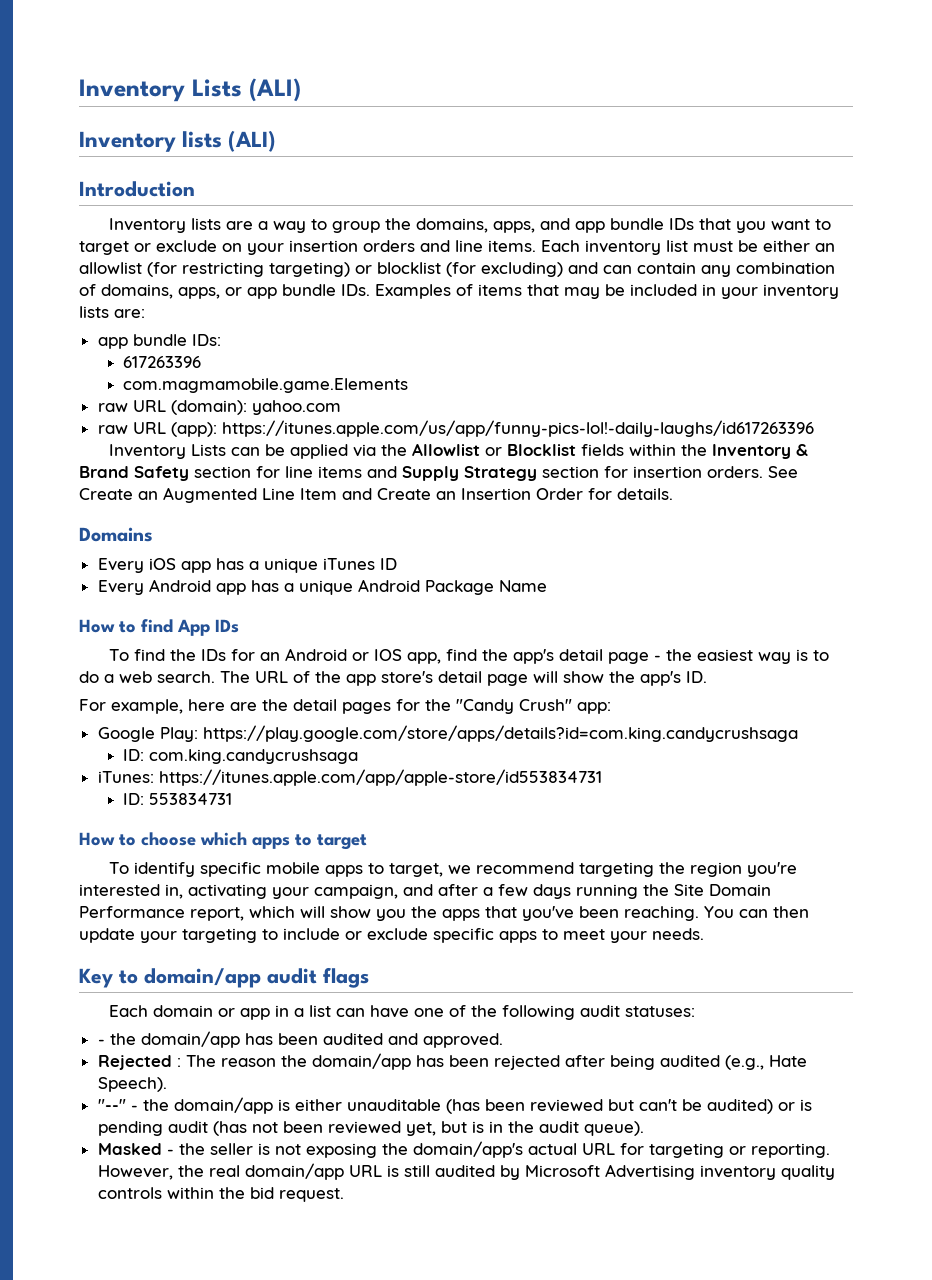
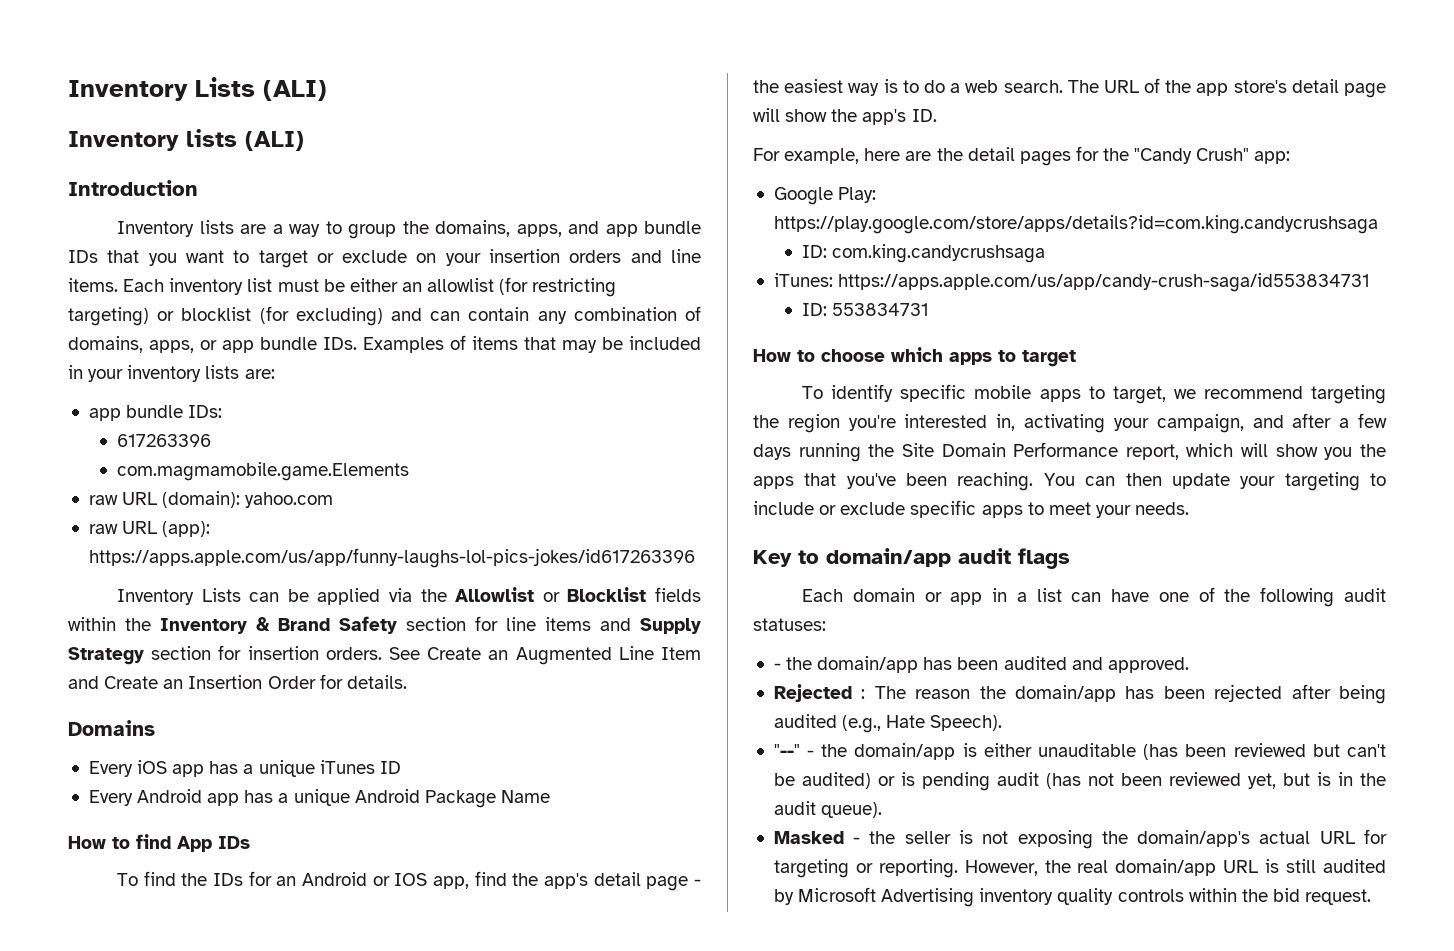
- raw URL (app): https://itunes.apple.com/us/app/funny-pics-lol!-daily-laughs/id617263396
+ raw URL (app): https://apps.apple.com/us/app/funny-laughs-lol-pics-jokes/id617263396
- iTunes: https://itunes.apple.com/app/apple-store/id553834731
+ iTunes: https://apps.apple.com/us/app/candy-crush-saga/id553834731

